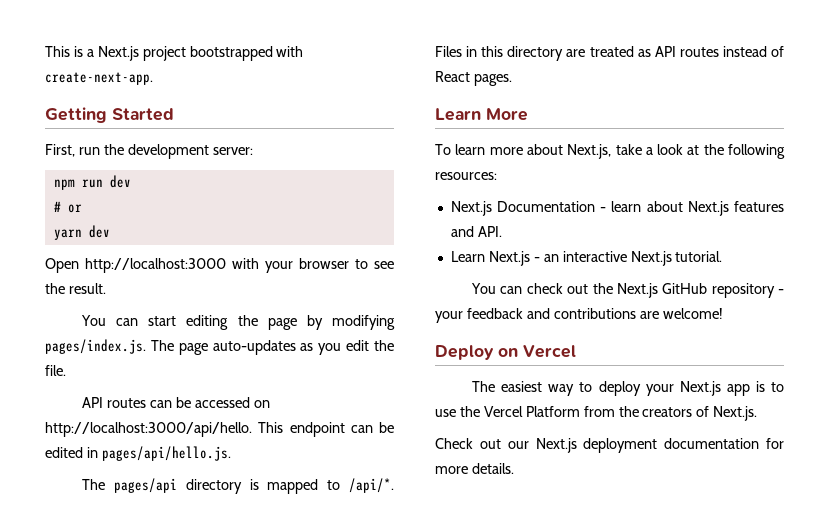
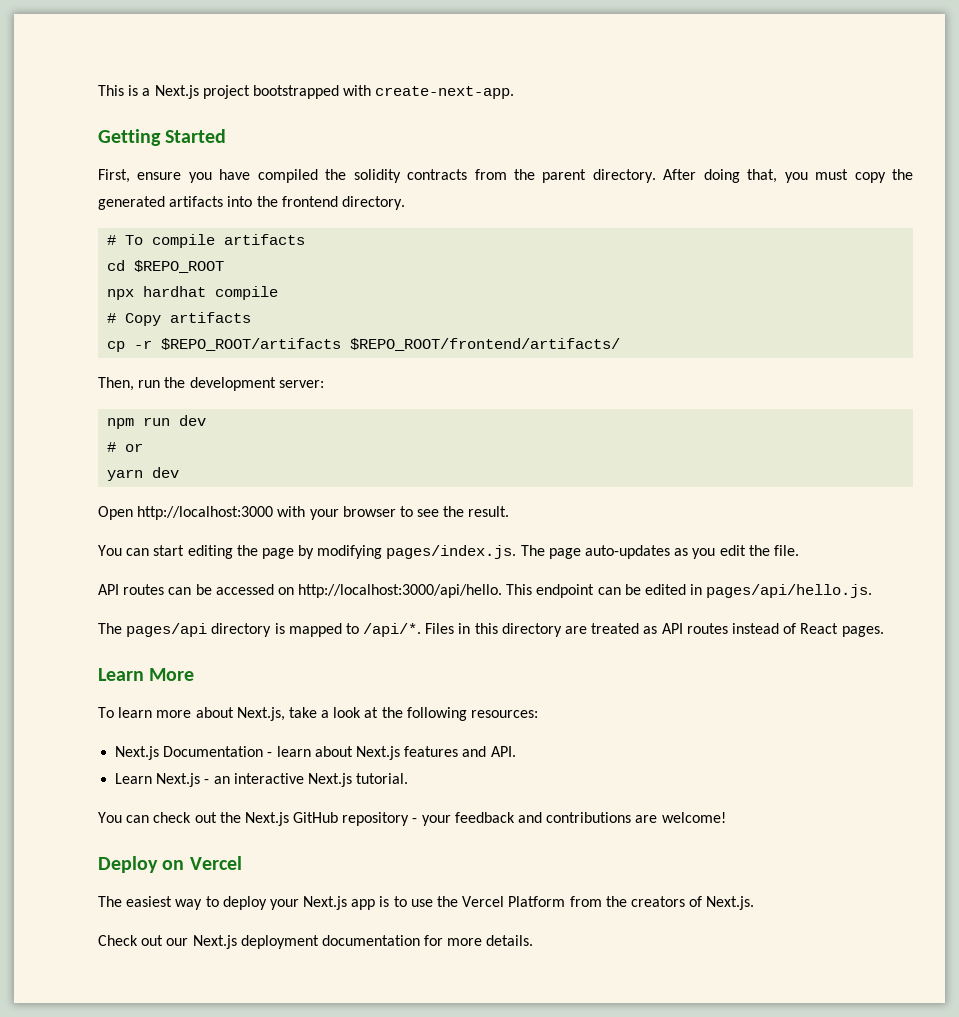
- First, run the development server:
+ First, ensure you have compiled the solidity contracts from the parent directory. After doing that, you must copy the generated artifacts into the frontend directory.
+ # To compile artifacts
+ cd $REPO_ROOT
+ npx hardhat compile
+ # Copy artifacts
+ cp -r $REPO_ROOT/artifacts $REPO_ROOT/frontend/artifacts/
+ Then, run the development server:

